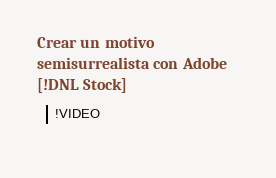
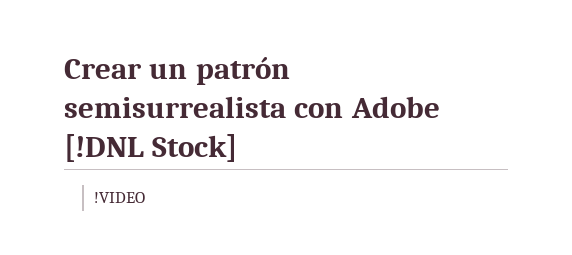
- Crear un motivo semisurrealista con Adobe [!DNL Stock]
+ Crear un patrón semisurrealista con Adobe [!DNL Stock]

